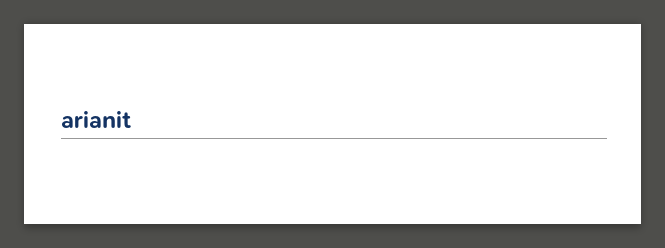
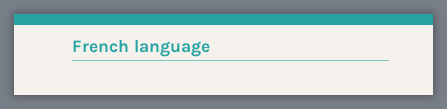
- arianit
+ French language

